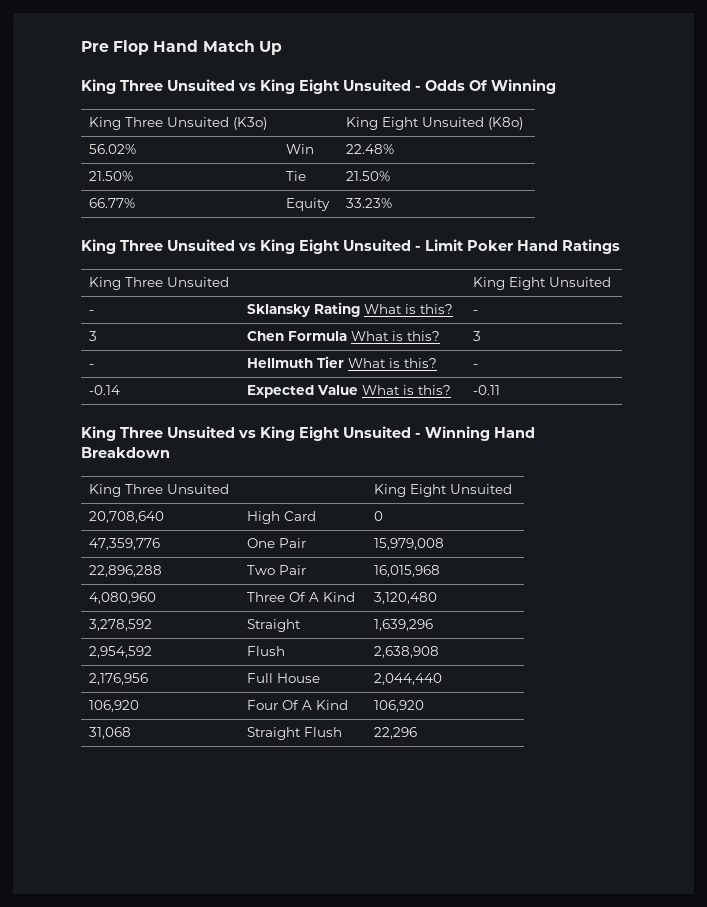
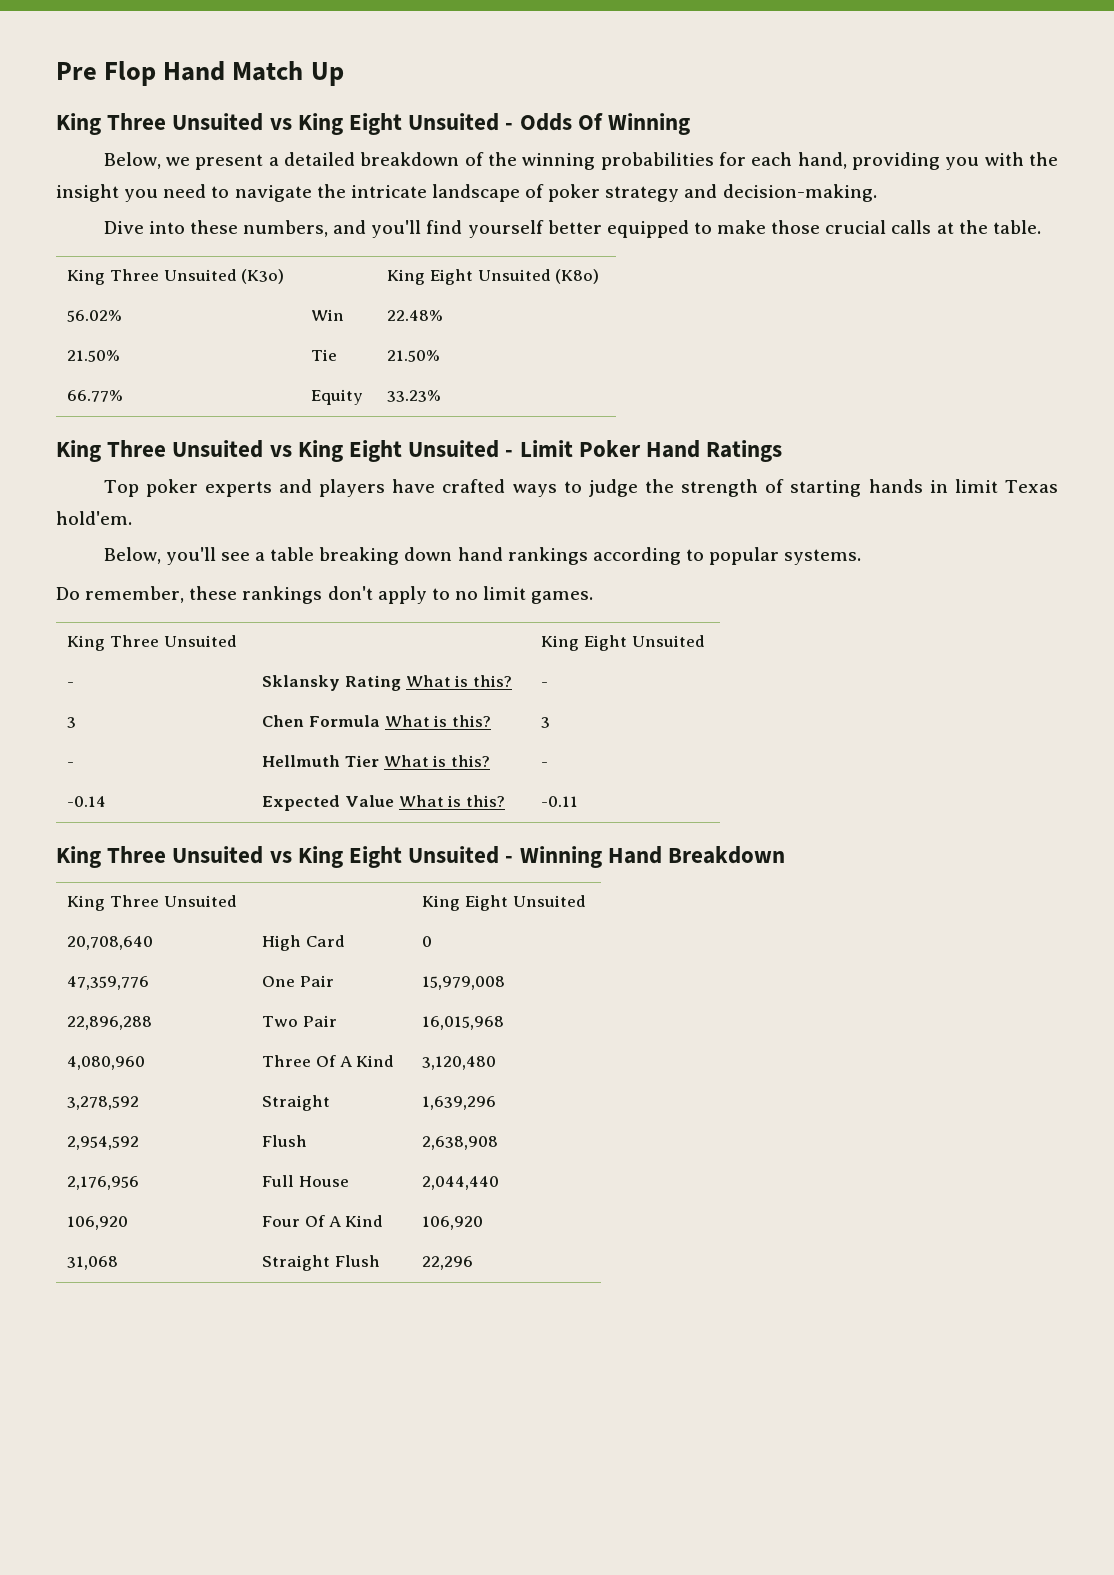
+ Below, we present a detailed breakdown of the winning probabilities for each hand, providing you with the insight you need to navigate the intricate landscape of poker strategy and decision-making.
+ Dive into these numbers, and you'll find yourself better equipped to make those crucial calls at the table.
+ Top poker experts and players have crafted ways to judge the strength of starting hands in limit Texas hold'em.
+ Below, you'll see a table breaking down hand rankings according to popular systems.
+ Do remember, these rankings don't apply to no limit games.

